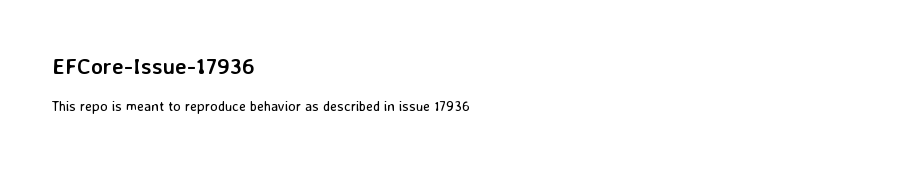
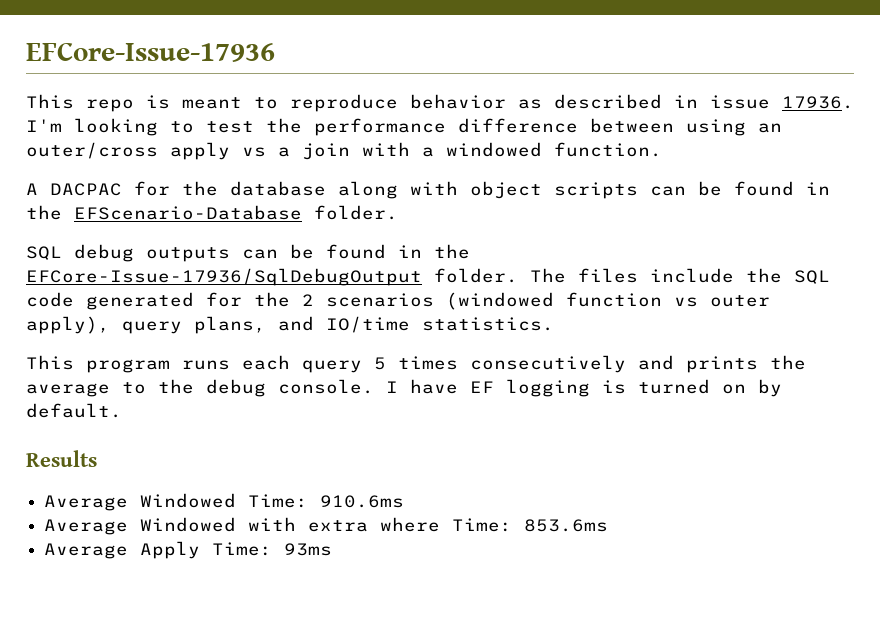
- This repo is meant to reproduce behavior as described in issue 17936
+ This repo is meant to reproduce behavior as described in issue 17936. I'm looking to test the performance difference between using an outer/cross apply vs a join with a windowed function.
+ A DACPAC for the database along with object scripts can be found in the EFScenario-Database folder.
+ SQL debug outputs can be found in the EFCore-Issue-17936/SqlDebugOutput folder. The files include the SQL code generated for the 2 scenarios (windowed function vs outer apply), query plans, and IO/time statistics.
+ This program runs each query 5 times consecutively and prints the average to the debug console. I have EF logging is turned on by default.
+ Results
+ Average Windowed Time: 910.6ms
+ Average Windowed with extra where Time: 853.6ms
+ Average Apply Time: 93ms

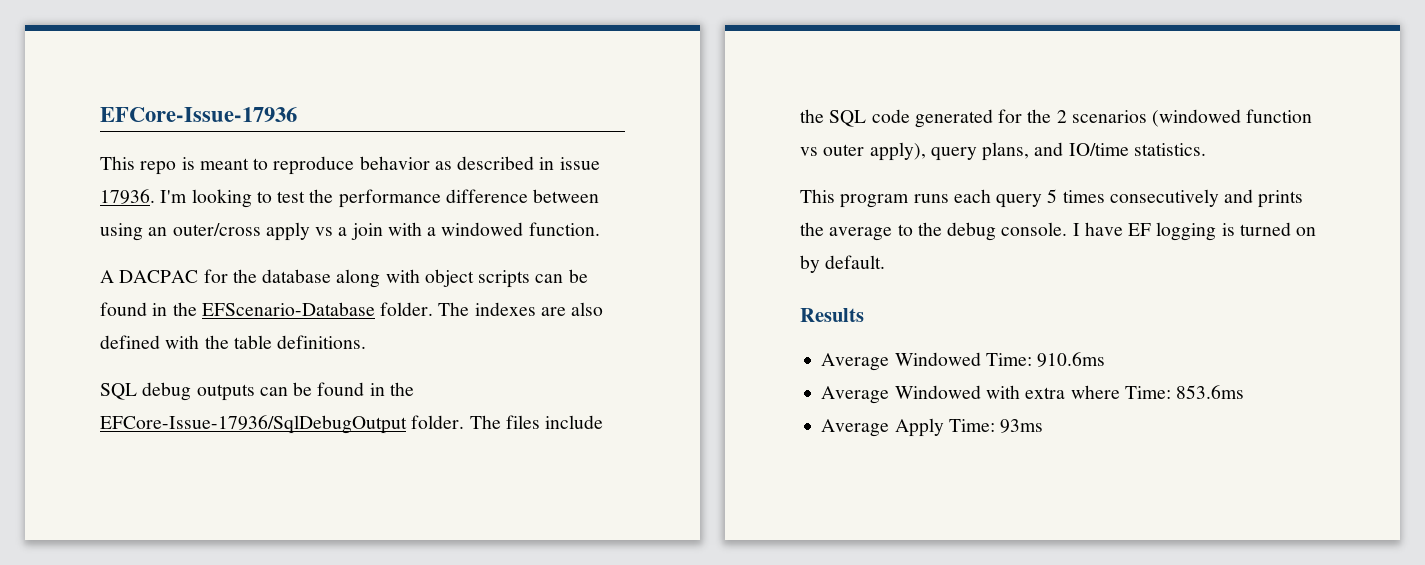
+ The indexes are also defined with the table definitions.

